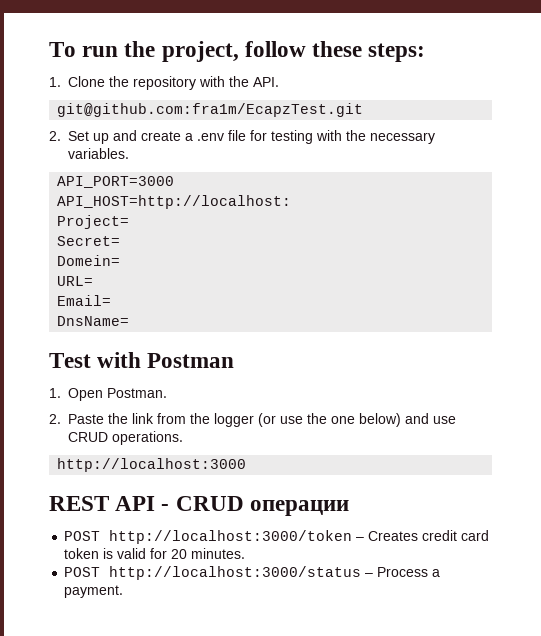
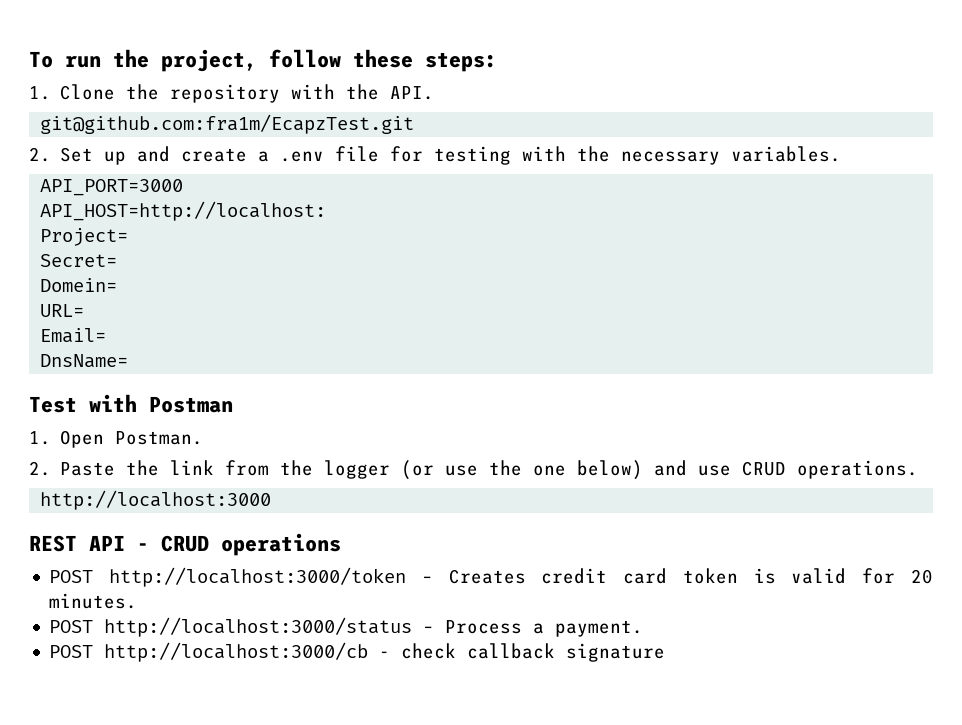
- REST API - CRUD операции
+ REST API - CRUD operations
+ POST http://localhost:3000/cb - check callback signature

